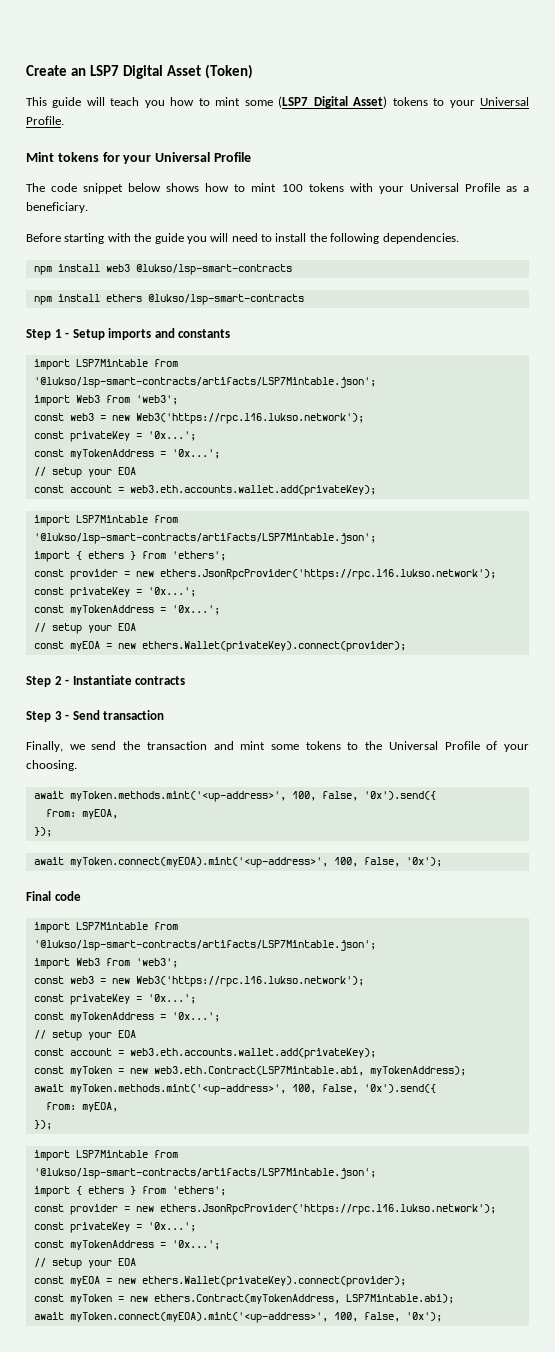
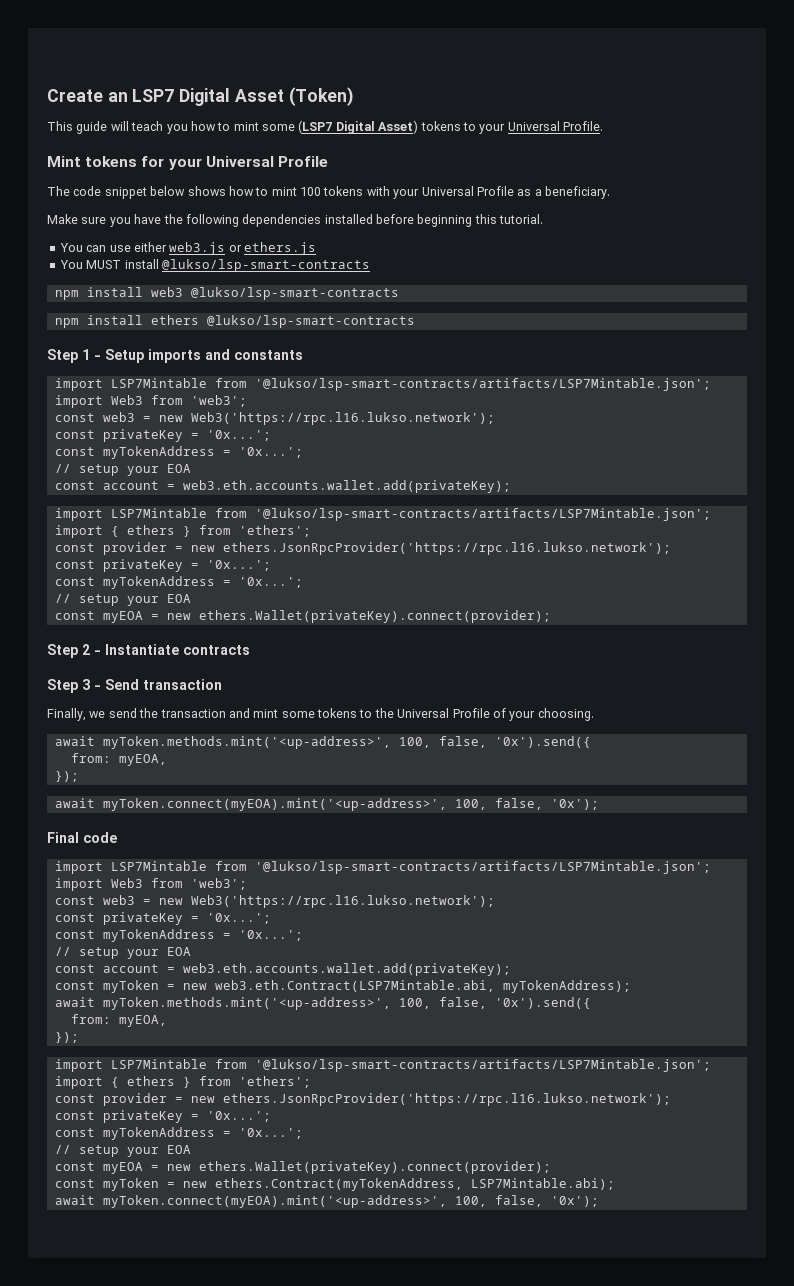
- Before starting with the guide you will need to install the following dependencies.
+ Make sure you have the following dependencies installed before beginning this tutorial.
+ You can use either web3.js or ethers.js
+ You MUST install @lukso/lsp-smart-contracts

